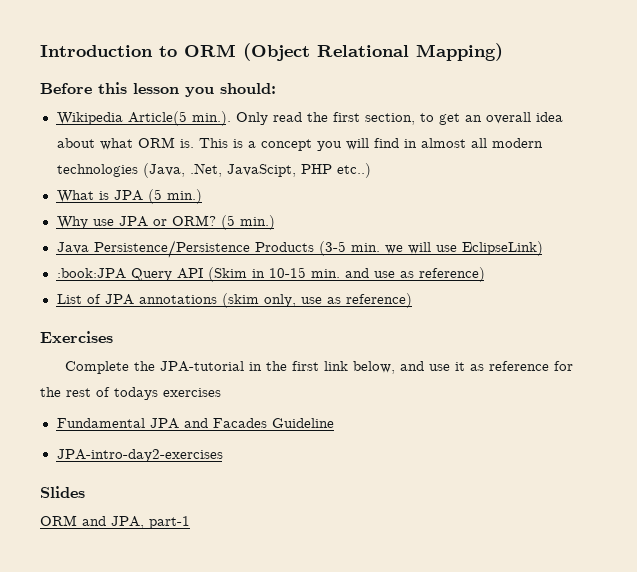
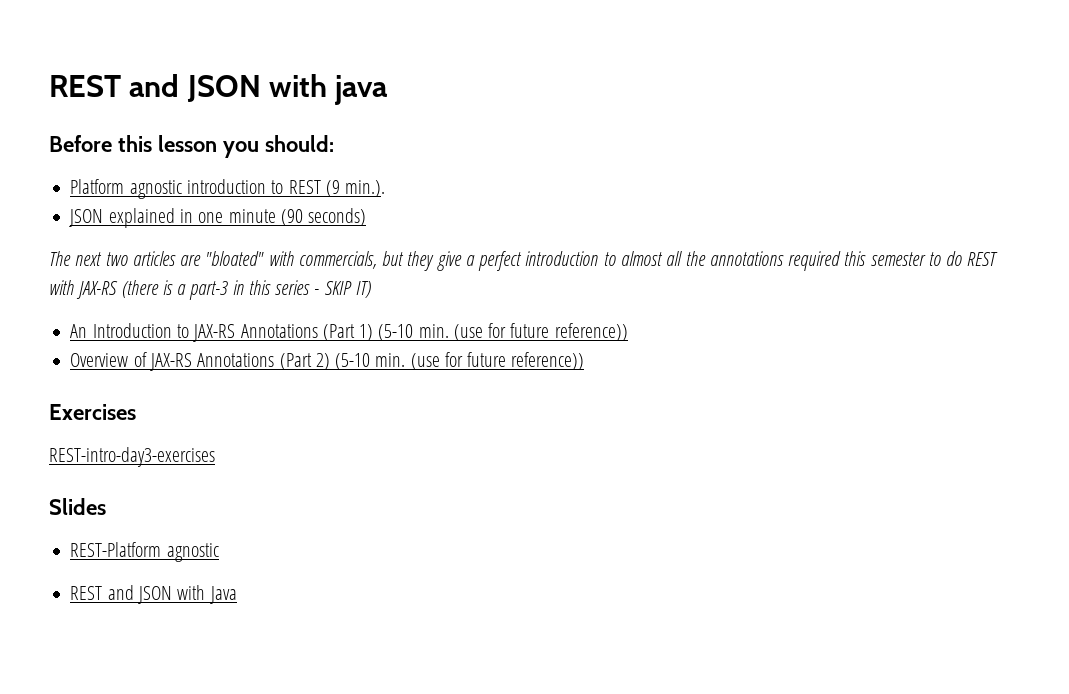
- Introduction to ORM (Object Relational Mapping)
+ REST and JSON with java
- Wikipedia Article(5 min.). Only read the first section, to get an overall idea about what ORM is. This is a concept you will find in almost all modern technologies (Java, .Net, JavaScipt, PHP etc..)
- What is JPA (5 min.)
- Why use JPA or ORM? (5 min.)
- Java Persistence/Persistence Products (3-5 min. we will use EclipseLink)
- :book:JPA Query API (Skim in 10-15 min. and use as reference)
- List of JPA annotations (skim only, use as reference)
+ Platform agnostic introduction to REST (9 min.).
+ JSON explained in one minute (90 seconds)
+ The next two articles are "bloated" with commercials, but they give a perfect introduction to almost all the annotations required this semester to do REST with JAX-RS (there is a part-3 in this series - SKIP IT)
+ An Introduction to JAX-RS Annotations (Part 1) (5-10 min. (use for future reference))
+ Overview of JAX-RS Annotations (Part 2) (5-10 min. (use for future reference))
  Exercises
- Complete the JPA-tutorial in the first link below, and use it as reference for the rest of todays exercises
- Fundamental JPA and Facades Guideline
- JPA-intro-day2-exercises
+ REST-intro-day3-exercises
  Slides
- ORM and JPA, part-1
+ REST-Platform agnostic
+ REST and JSON with Java

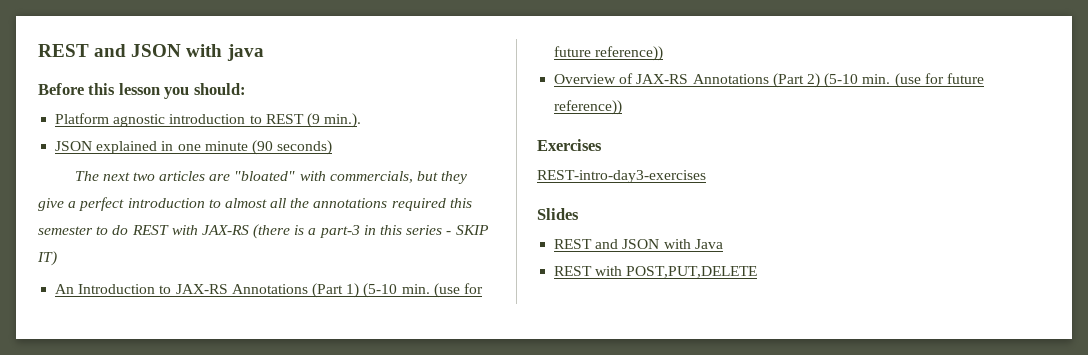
- REST-Platform agnostic
+ REST with POST,PUT,DELETE

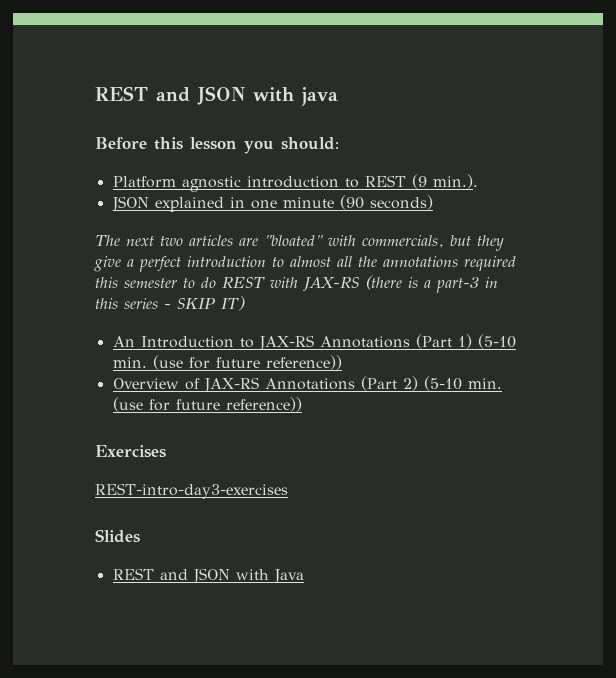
- REST with POST,PUT,DELETE

